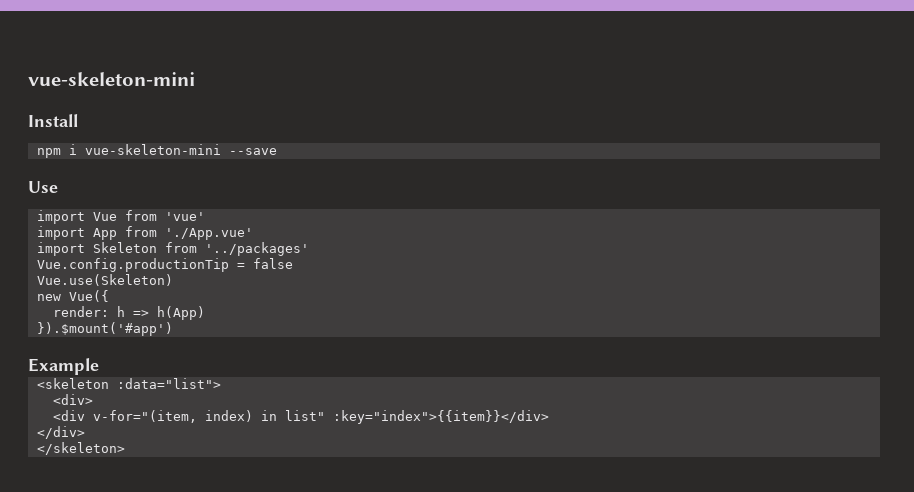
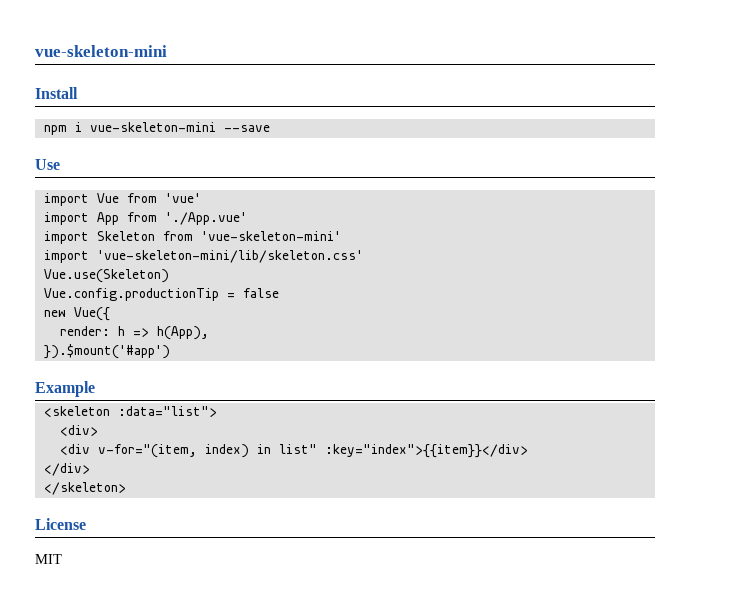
- import Skeleton from '../packages'
+ import Skeleton from 'vue-skeleton-mini'
+ import 'vue-skeleton-mini/lib/skeleton.css'
+ Vue.use(Skeleton)
- Vue.use(Skeleton)
- render: h => h(App)
+ render: h => h(App),
+ License
+ MIT

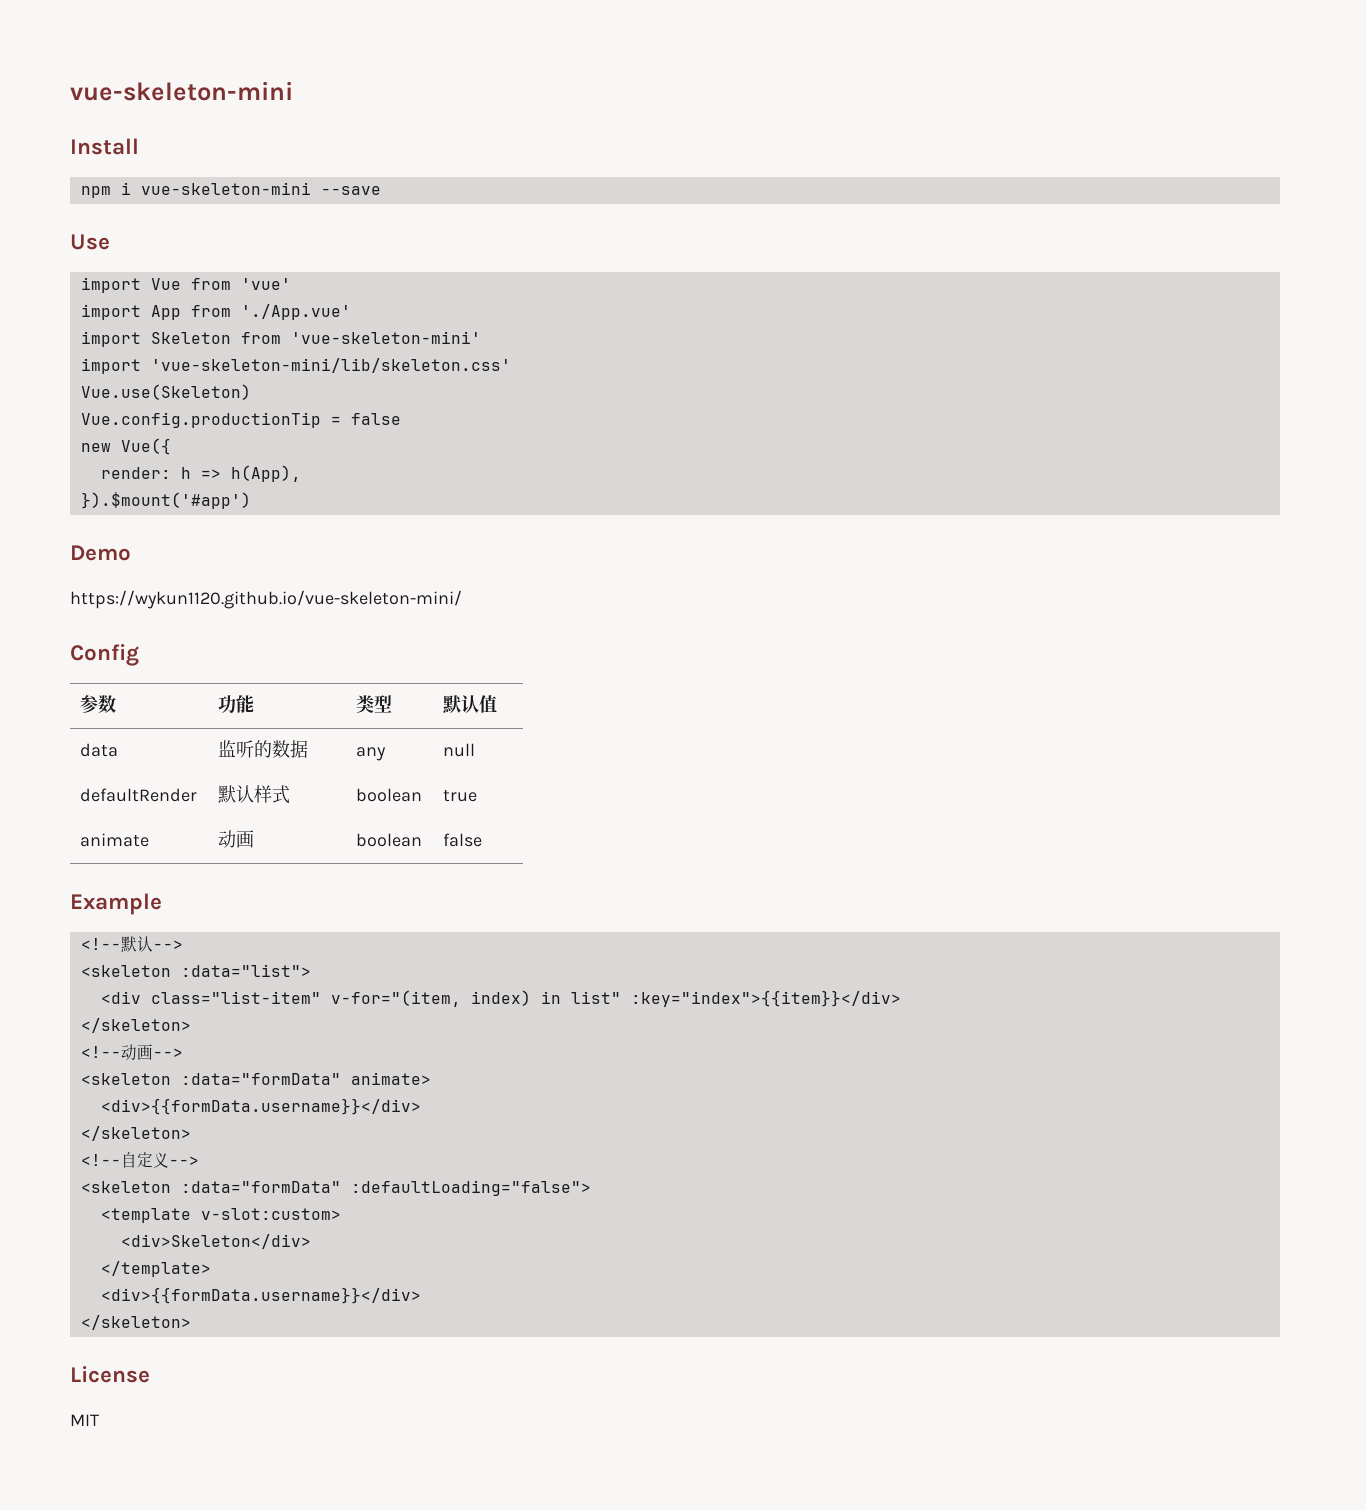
+ Demo
+ https://wykun1120.github.io/vue-skeleton-mini/
+ Config
+ 参数 | 功能 | 类型 | 默认值
+ data | 监听的数据 | any | null
+ defaultRender | 默认样式 | boolean | true
+ animate | 动画 | boolean | false
  Example
+ <!--默认-->
- <div>
- <div v-for="(item, index) in list" :key="index">{{item}}</div>
- </div>
+ <div class="list-item" v-for="(item, index) in list" :key="index">{{item}}</div>
+ </skeleton>
+ <!--动画-->
+ <skeleton :data="formData" animate>
+ <div>{{formData.username}}</div>
+ </skeleton>
+ <!--自定义-->
+ <skeleton :data="formData" :defaultLoading="false">
+ <template v-slot:custom>
+ <div>Skeleton</div>
+ </template>
+ <div>{{formData.username}}</div>

